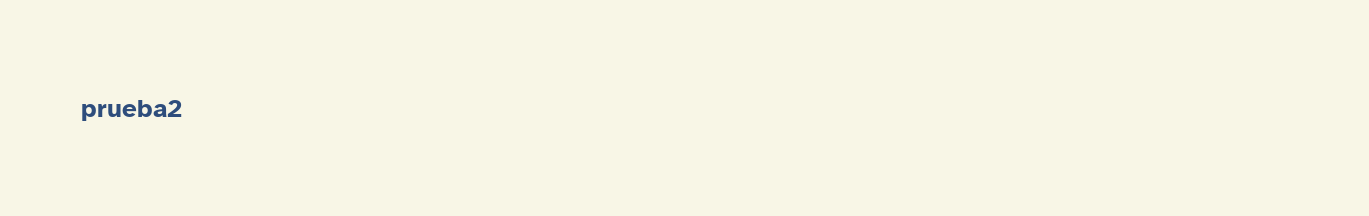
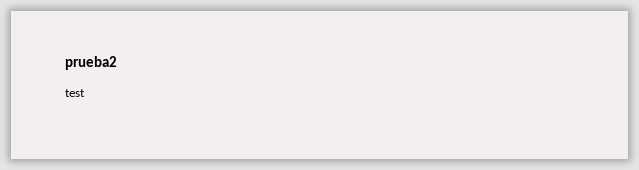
+ test

